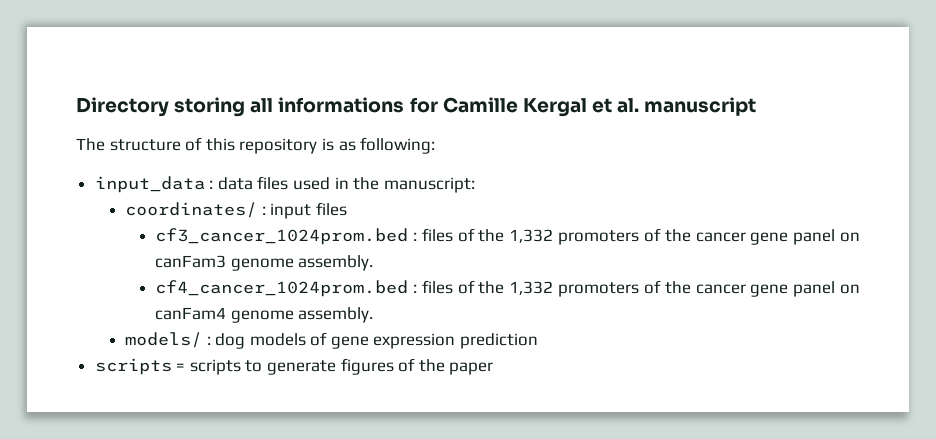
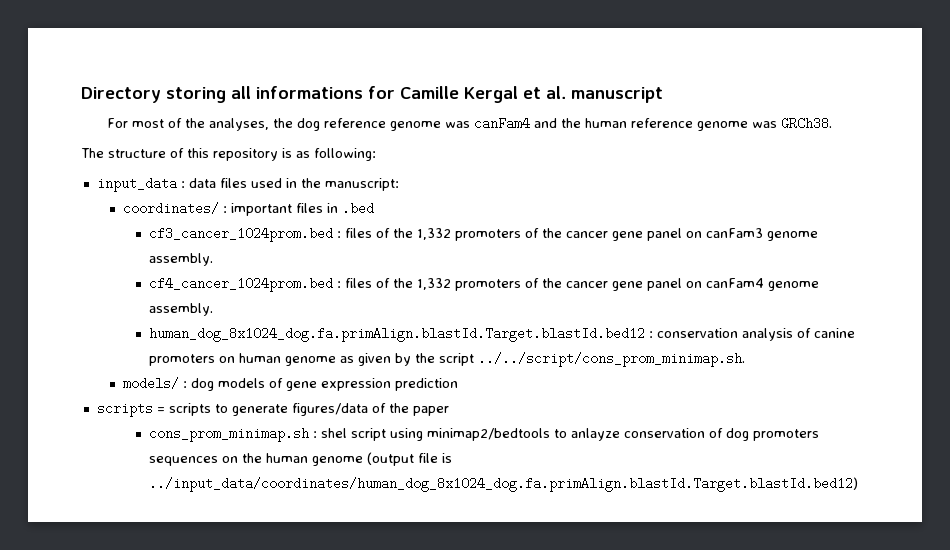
+ For most of the analyses, the dog reference genome was canFam4 and the human reference genome was GRCh38.
- coordinates/ : input files
+ coordinates/ : important files in .bed
+ human_dog_8x1024_dog.fa.primAlign.blastId.Target.blastId.bed12 : conservation analysis of canine promoters on human genome as given by the script ../../script/cons_prom_minimap.sh.
- scripts = scripts to generate figures of the paper
+ scripts = scripts to generate figures/data of the paper
+ cons_prom_minimap.sh : shel script using minimap2/bedtools to anlayze conservation of dog promoters sequences on the human genome (output file is ../input_data/coordinates/human_dog_8x1024_dog.fa.primAlign.blastId.Target.blastId.bed12)

